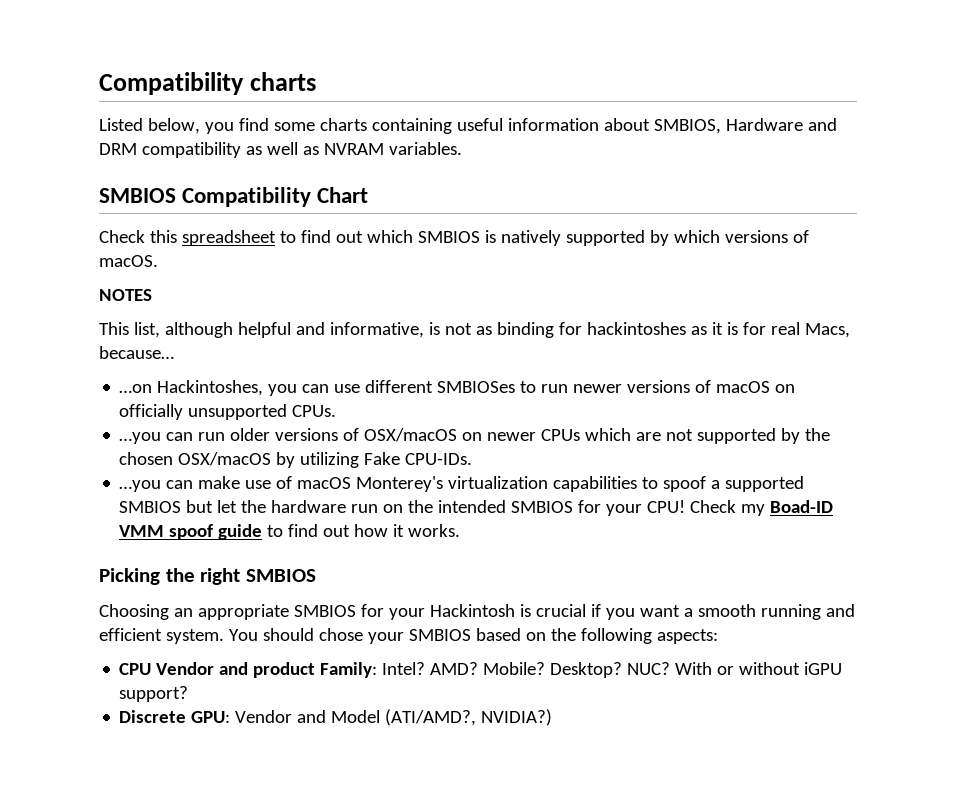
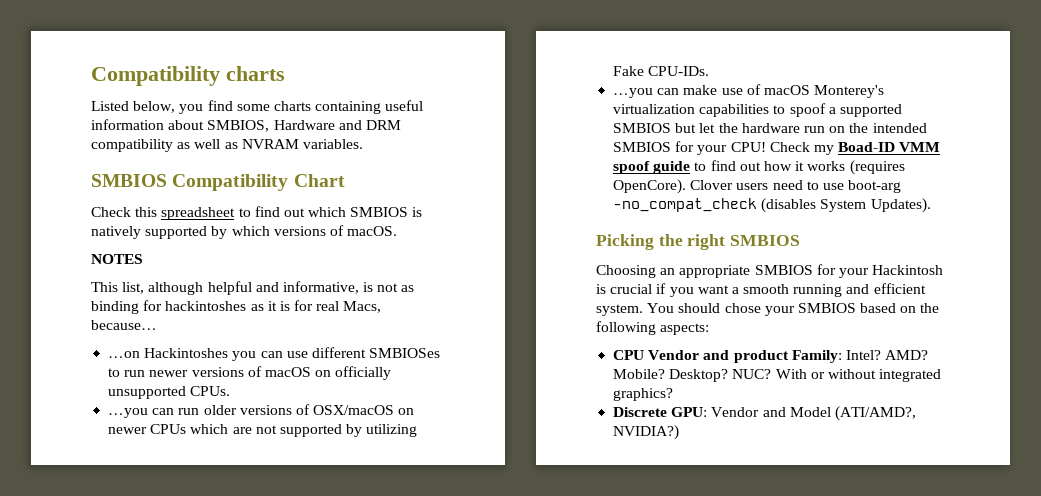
- …on Hackintoshes, you can use different SMBIOSes to run newer versions of macOS on officially unsupported CPUs.
+ …on Hackintoshes you can use different SMBIOSes to run newer versions of macOS on officially unsupported CPUs.
- …you can run older versions of OSX/macOS on newer CPUs which are not supported by the chosen OSX/macOS by utilizing Fake CPU-IDs.
+ …you can run older versions of OSX/macOS on newer CPUs which are not supported by utilizing Fake CPU-IDs.
- Check my Boad-ID VMM spoof guide to find out how it works.
+ Check my Boad-ID VMM spoof guide to find out how it works (requires OpenCore). Clover users need to use boot-arg -no_compat_check (disables System Updates).
- With or without iGPU support?
+ With or without integrated graphics?

